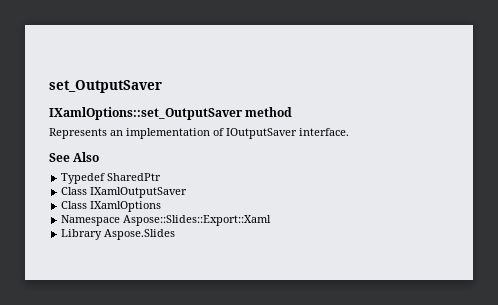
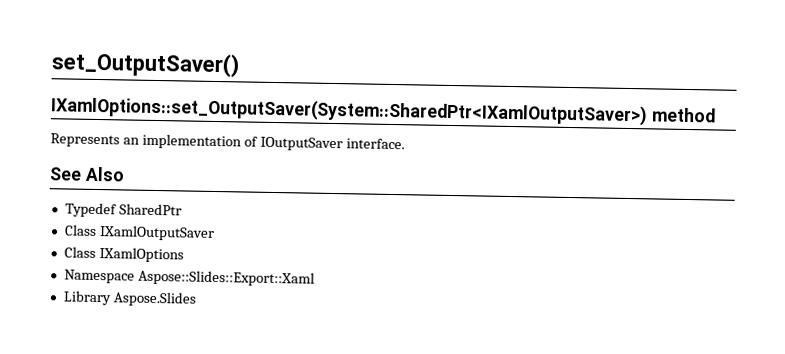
- set_OutputSaver
- IXamlOptions::set_OutputSaver method
+ set_OutputSaver()
+ IXamlOptions::set_OutputSaver(System::SharedPtr<IXamlOutputSaver>) method

